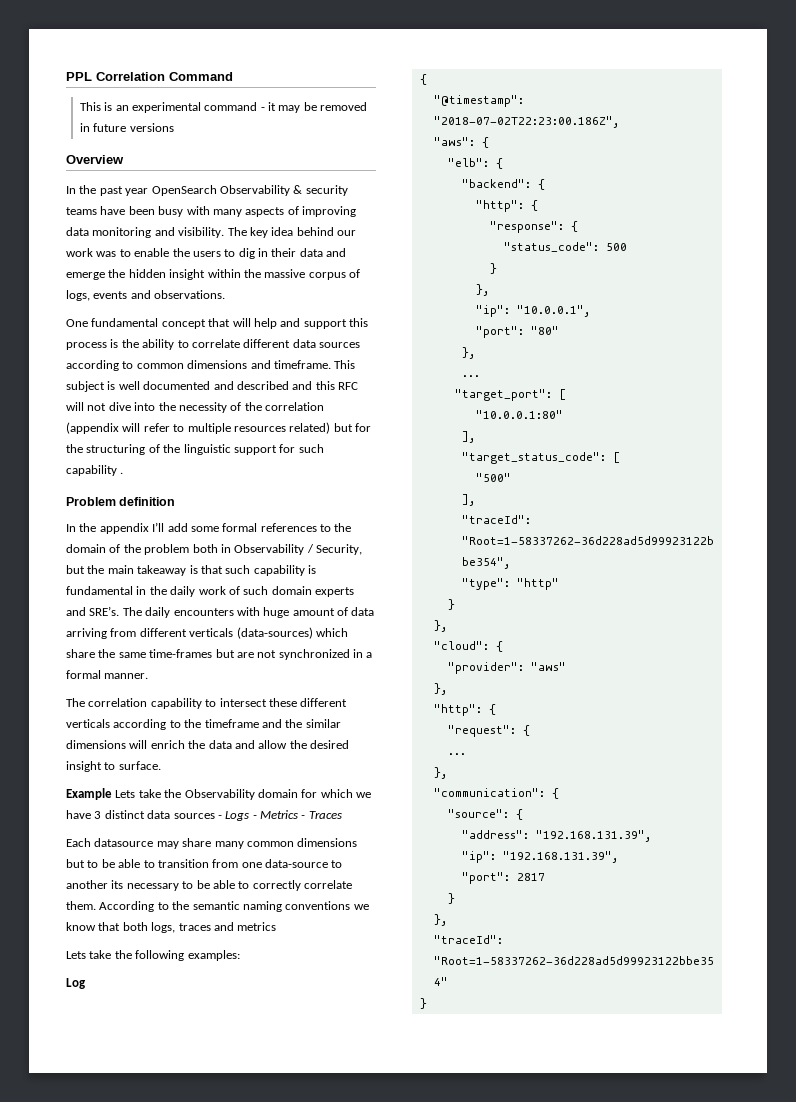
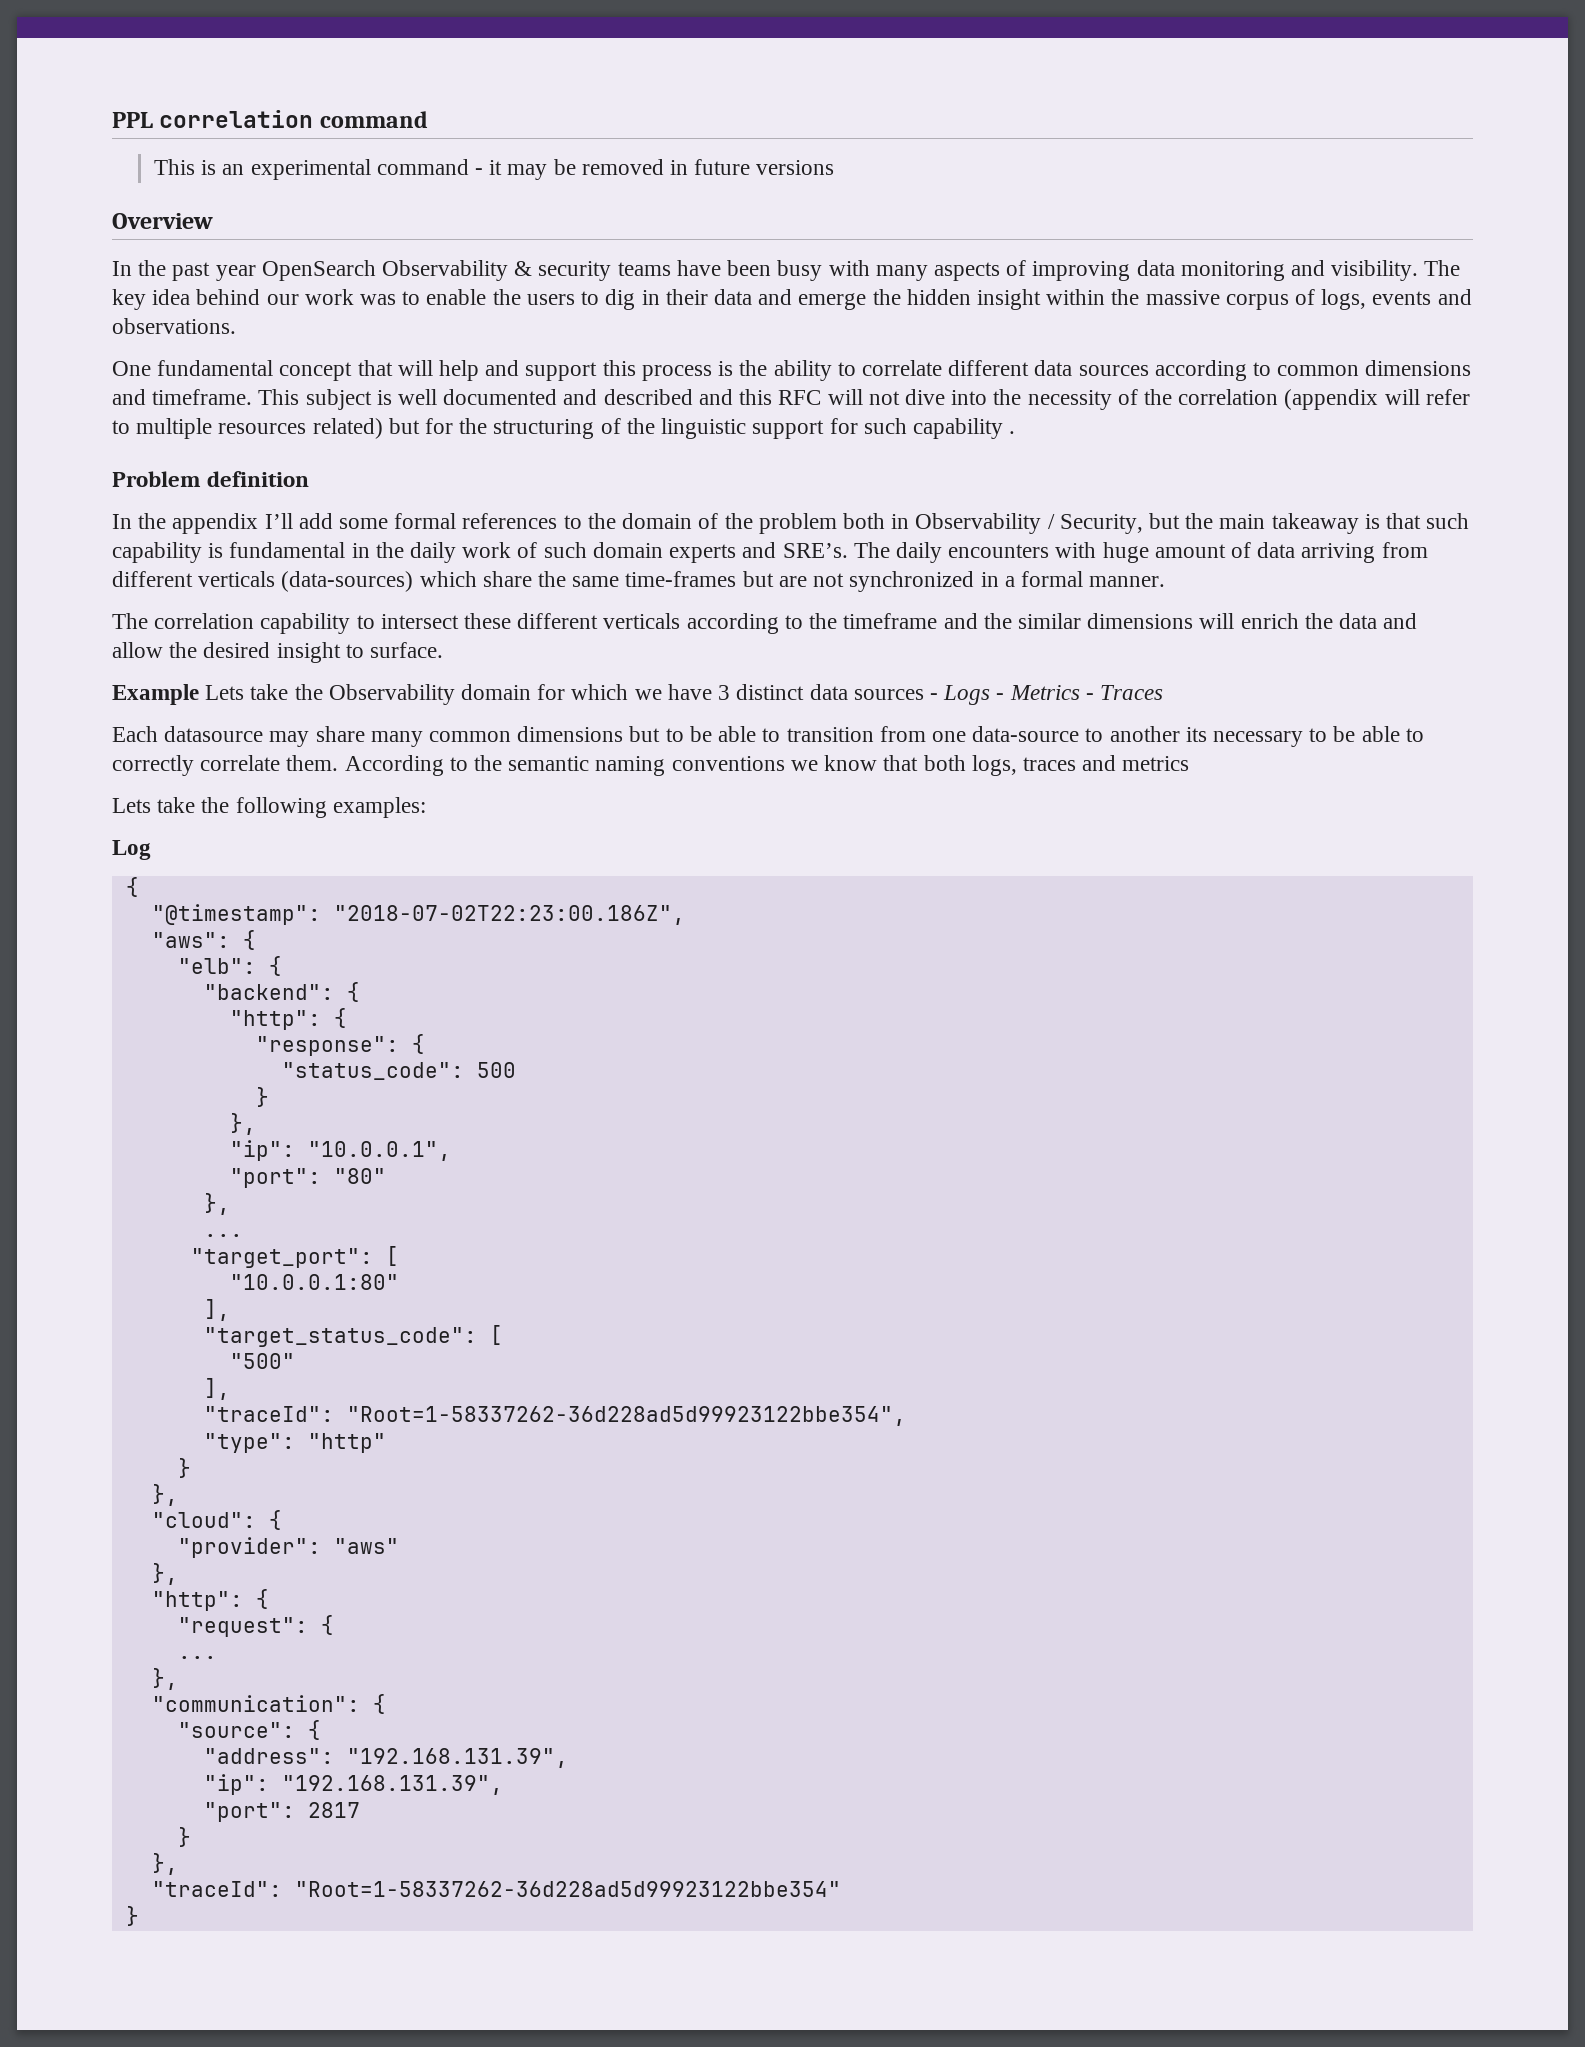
- PPL Correlation Command
+ PPL correlation command

